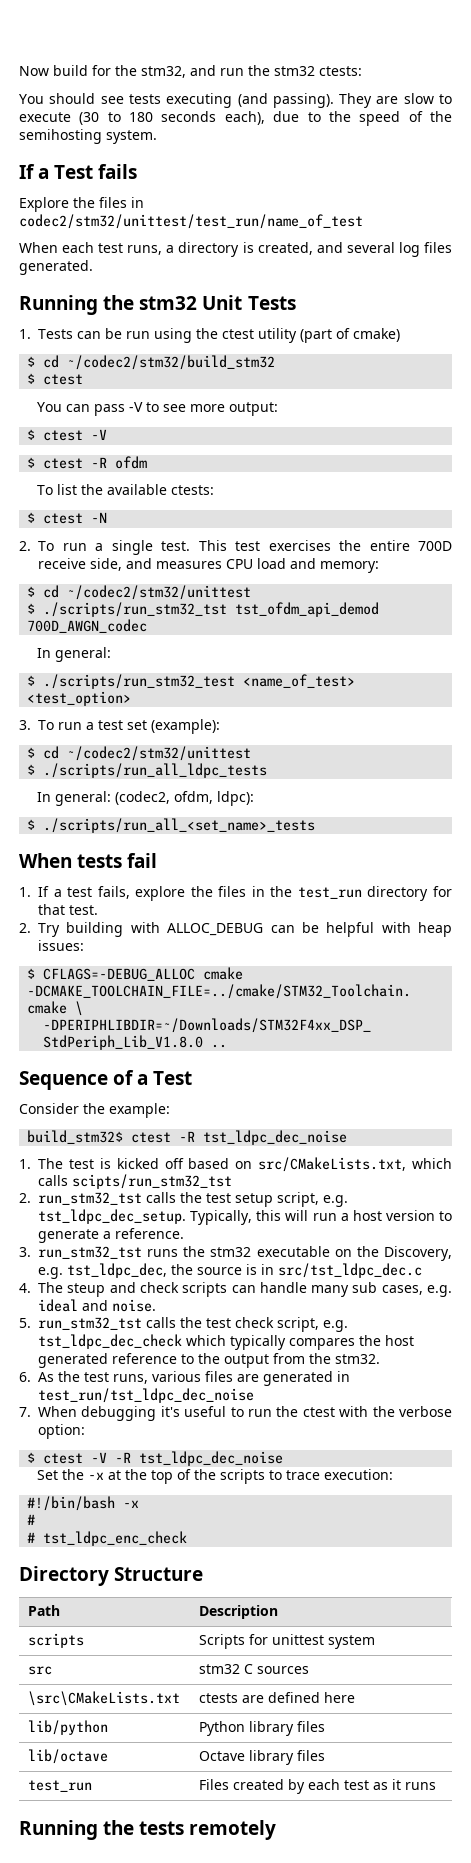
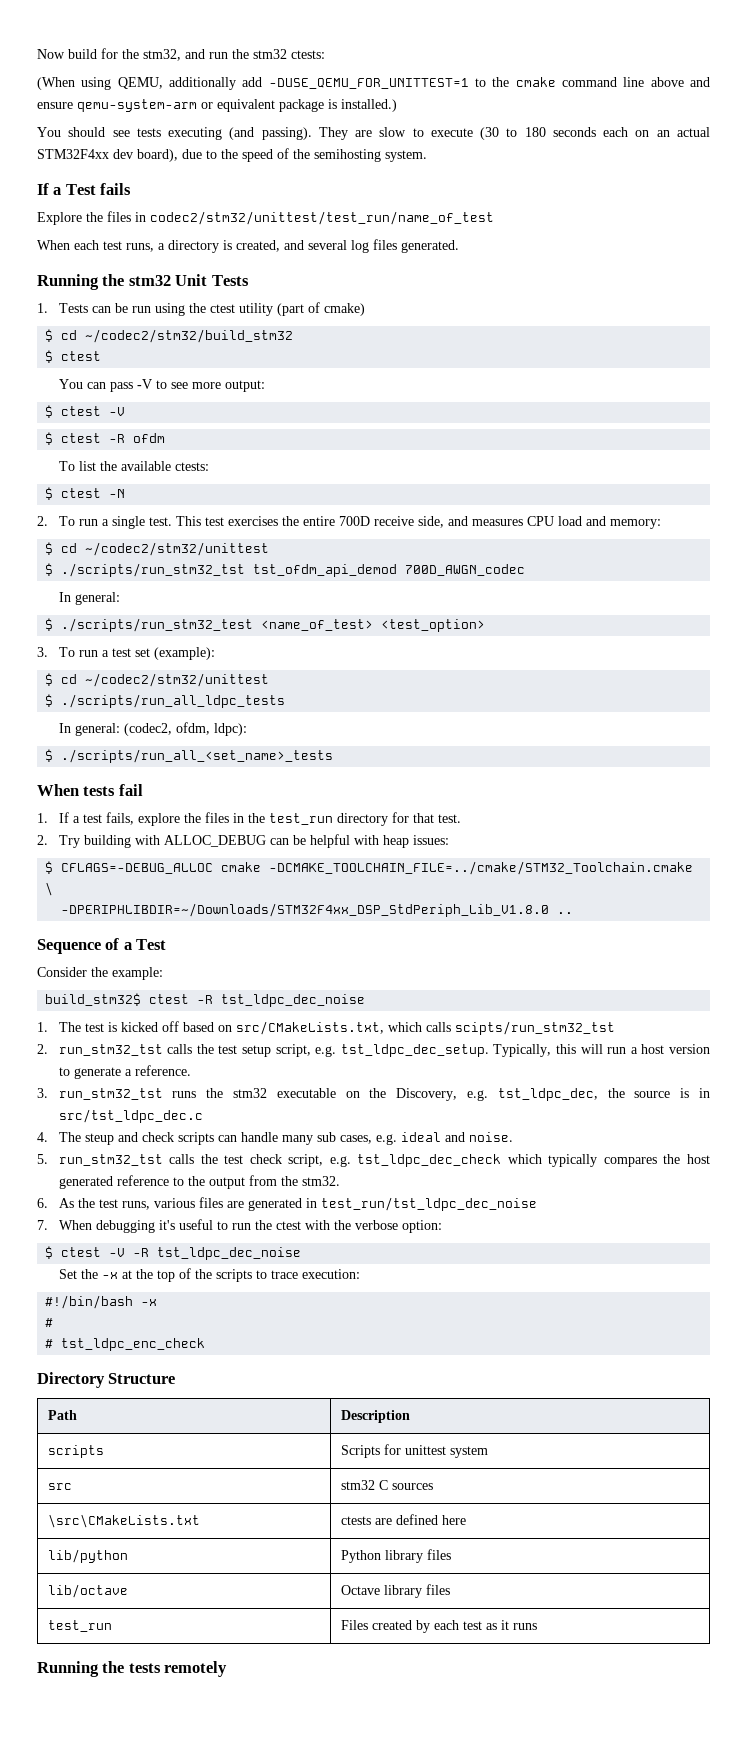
+ (When using QEMU, additionally add -DUSE_QEMU_FOR_UNITTEST=1 to the cmake command line above and ensure qemu-system-arm or equivalent package is installed.)
- They are slow to execute (30 to 180 seconds each), due to the speed of the semihosting system.
+ They are slow to execute (30 to 180 seconds each on an actual STM32F4xx dev board), due to the speed of the semihosting system.

